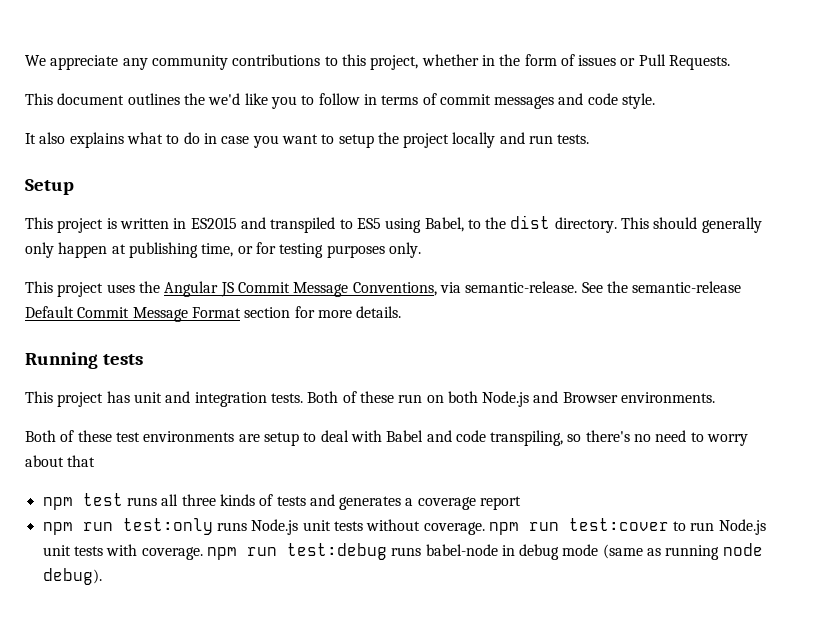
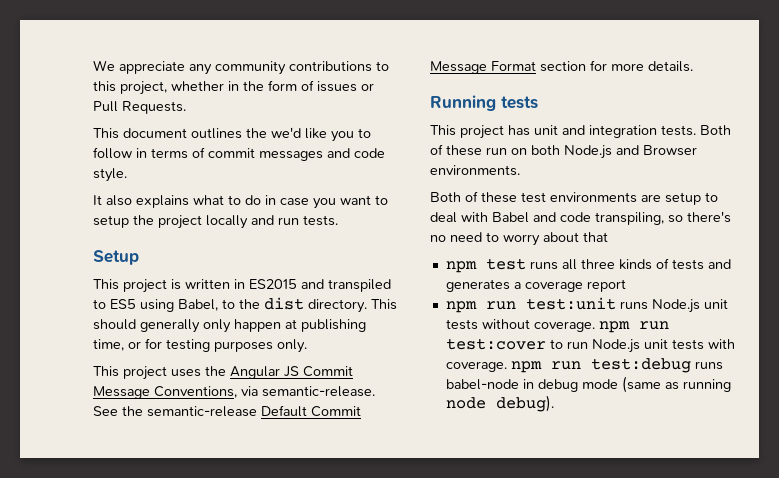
- npm run test:only runs Node.js unit tests without coverage. npm run test:cover to run Node.js unit tests with coverage. npm run test:debug runs babel-node in debug mode (same as running node debug).
+ npm run test:unit runs Node.js unit tests without coverage. npm run test:cover to run Node.js unit tests with coverage. npm run test:debug runs babel-node in debug mode (same as running node debug).

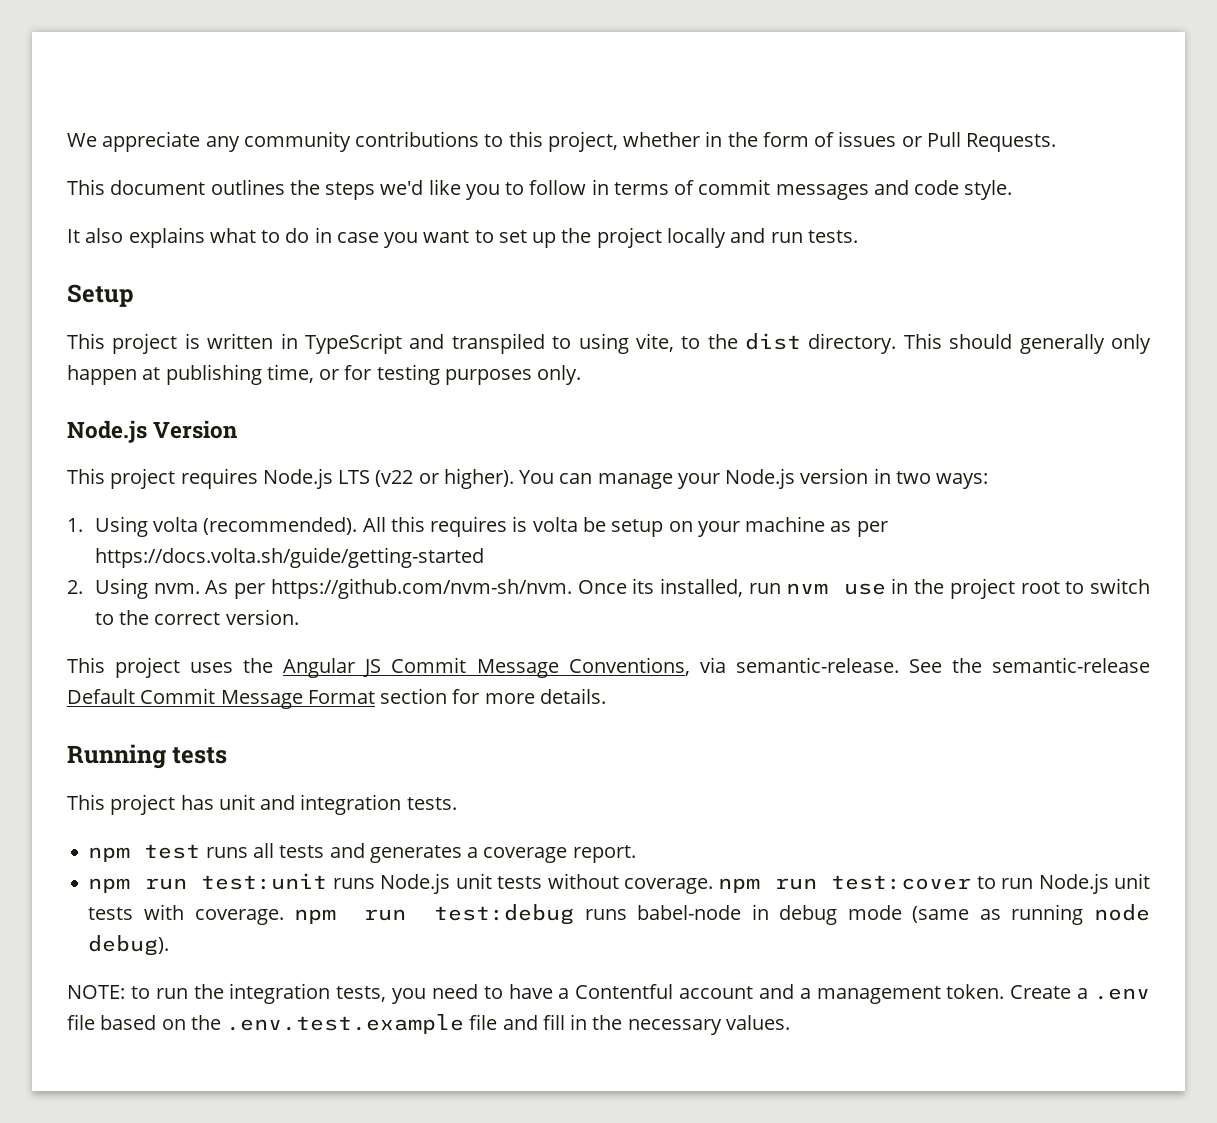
- This document outlines the we'd like you to follow in terms of commit messages and code style.
+ This document outlines the steps we'd like you to follow in terms of commit messages and code style.
- It also explains what to do in case you want to setup the project locally and run tests.
+ It also explains what to do in case you want to set up the project locally and run tests.
- This project is written in ES2015 and transpiled to ES5 using Babel, to the dist directory.
+ This project is written in TypeScript and transpiled to using vite, to the dist directory.
+ Node.js Version
+ This project requires Node.js LTS (v22 or higher). You can manage your Node.js version in two ways:
+ 1. Using volta (recommended). All this requires is volta be setup on your machine as per https://docs.volta.sh/guide/getting-started
+ 2. Using nvm. As per https://github.com/nvm-sh/nvm. Once its installed, run nvm use in the project root to switch to the correct version.
- Both of these run on both Node.js and Browser environments.
- Both of these test environments are setup to deal with Babel and code transpiling, so there's no need to worry about that
- npm test runs all three kinds of tests and generates a coverage report
+ npm test runs all tests and generates a coverage report.
+ NOTE: to run the integration tests, you need to have a Contentful account and a management token. Create a .env file based on the .env.test.example file and fill in the necessary values.

